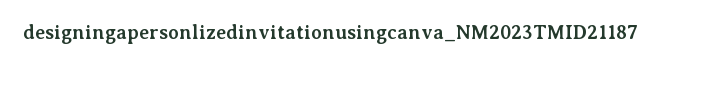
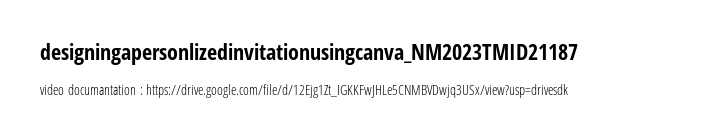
+ video documantation : https://drive.google.com/file/d/12Ejg1Zt_IGKKFwJHLe5CNMBVDwjq3USx/view?usp=drivesdk

